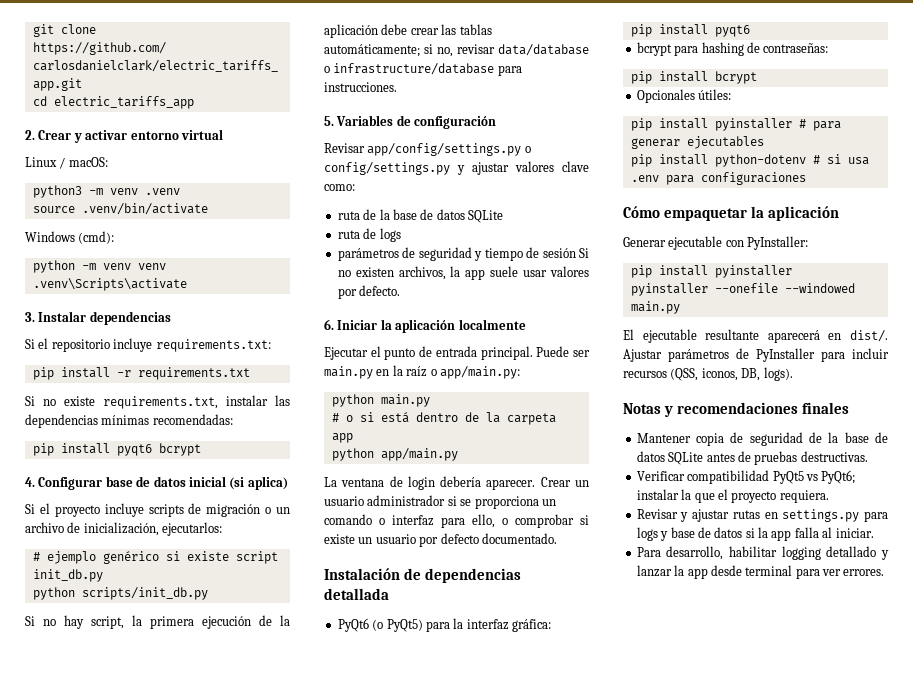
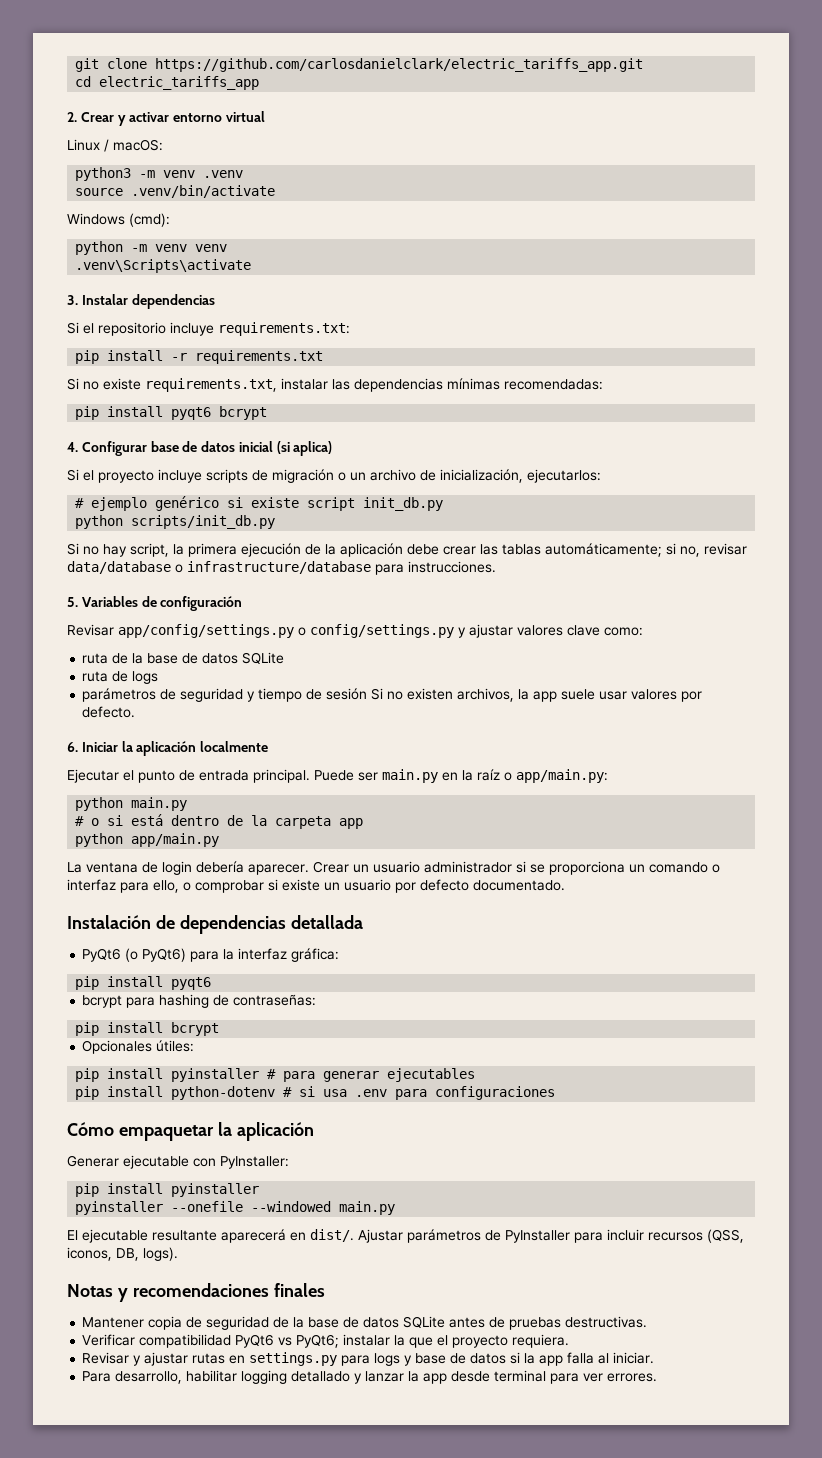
- PyQt6 (o PyQt5) para la interfaz gráfica:
+ PyQt6 (o PyQt6) para la interfaz gráfica:
- Verificar compatibilidad PyQt5 vs PyQt6; instalar la que el proyecto requiera.
+ Verificar compatibilidad PyQt6 vs PyQt6; instalar la que el proyecto requiera.

